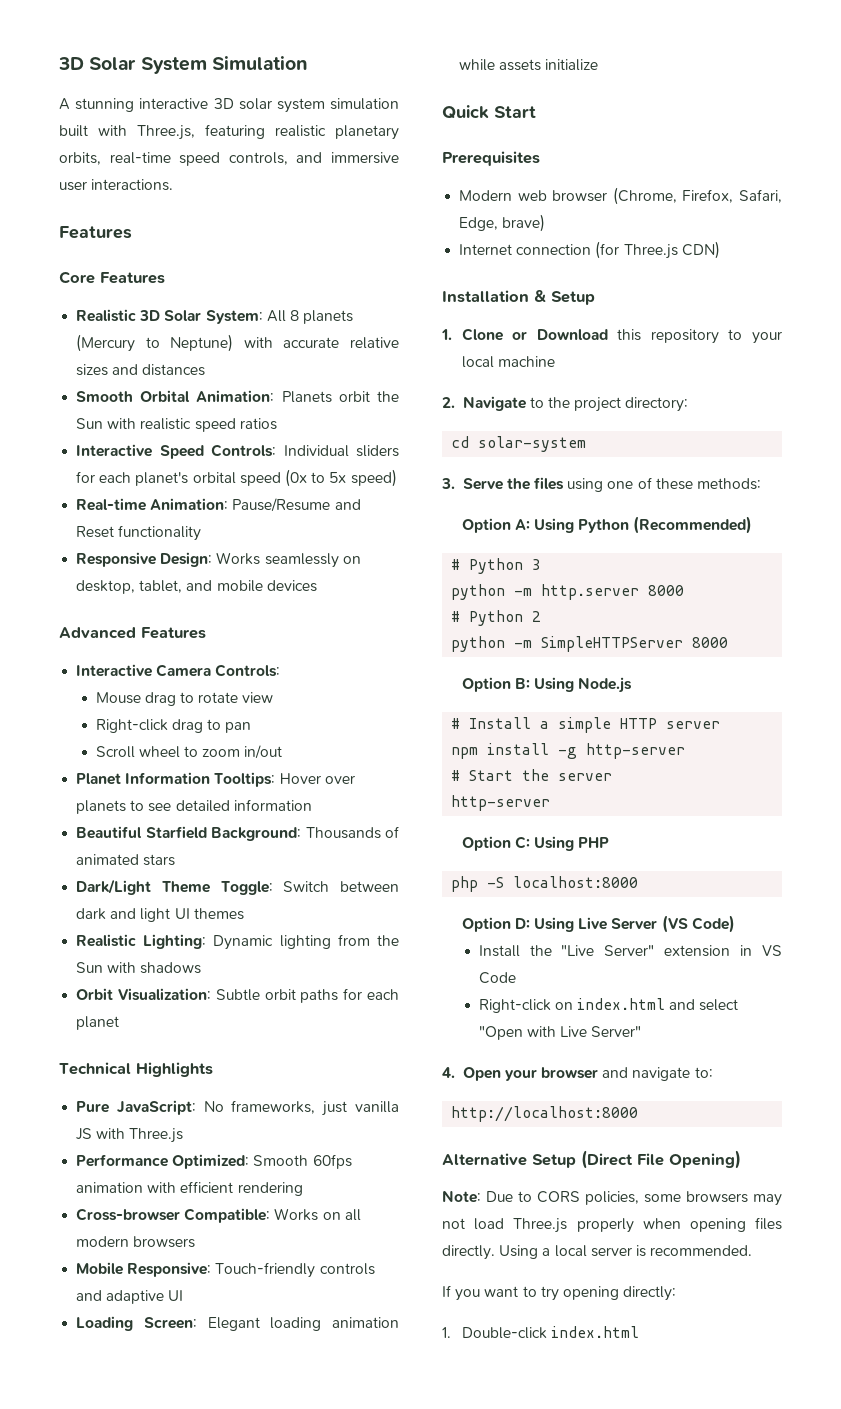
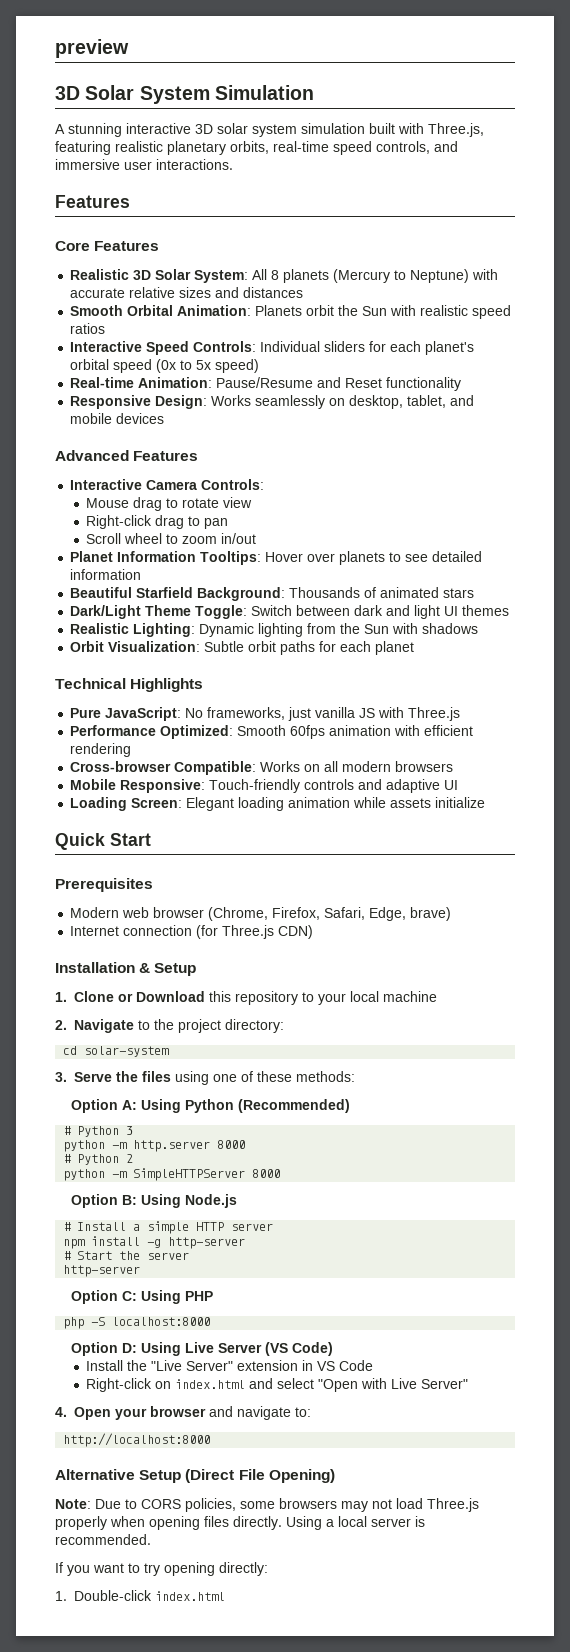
+ preview

